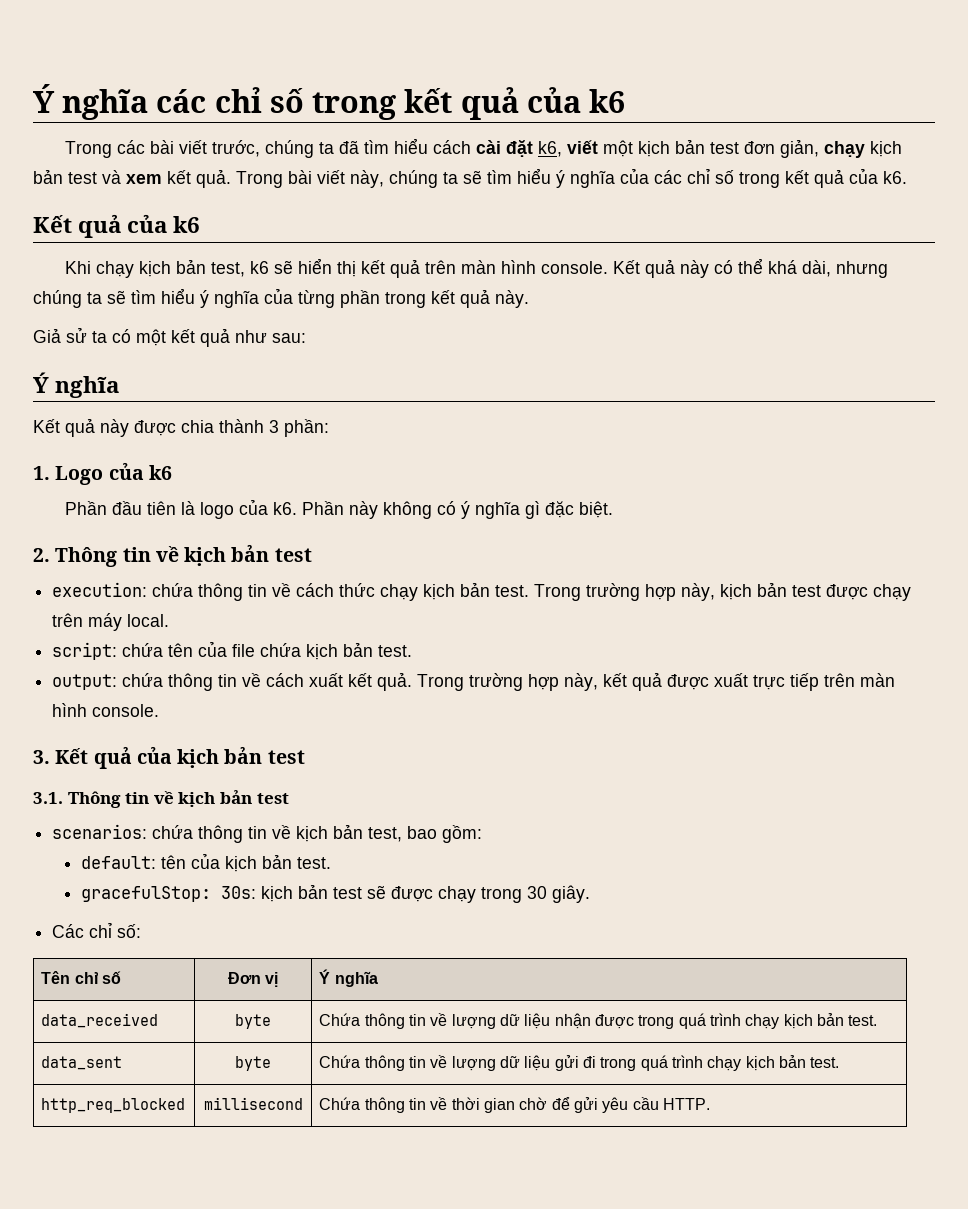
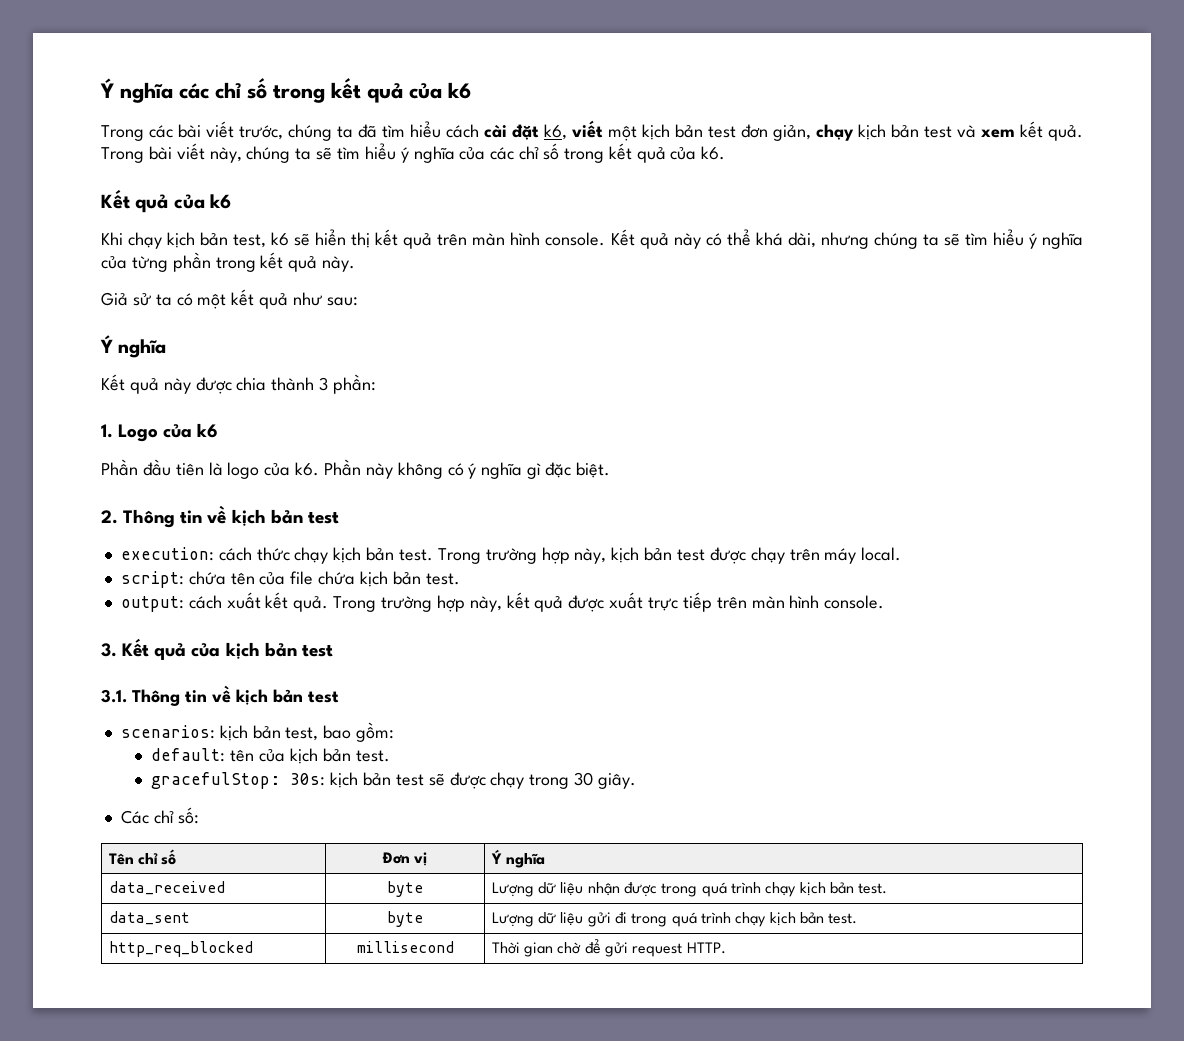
- execution: chứa thông tin về cách thức chạy kịch bản test.
+ execution: cách thức chạy kịch bản test.
- output: chứa thông tin về cách xuất kết quả.
+ output: cách xuất kết quả.
- scenarios: chứa thông tin về kịch bản test, bao gồm:
+ scenarios: kịch bản test, bao gồm:
- data_received | byte | Chứa thông tin về lượng dữ liệu nhận được trong quá trình chạy kịch bản test.
+ data_received | byte | Lượng dữ liệu nhận được trong quá trình chạy kịch bản test.
- data_sent | byte | Chứa thông tin về lượng dữ liệu gửi đi trong quá trình chạy kịch bản test.
+ data_sent | byte | Lượng dữ liệu gửi đi trong quá trình chạy kịch bản test.
- http_req_blocked | millisecond | Chứa thông tin về thời gian chờ để gửi yêu cầu HTTP.
+ http_req_blocked | millisecond | Thời gian chờ để gửi request HTTP.

